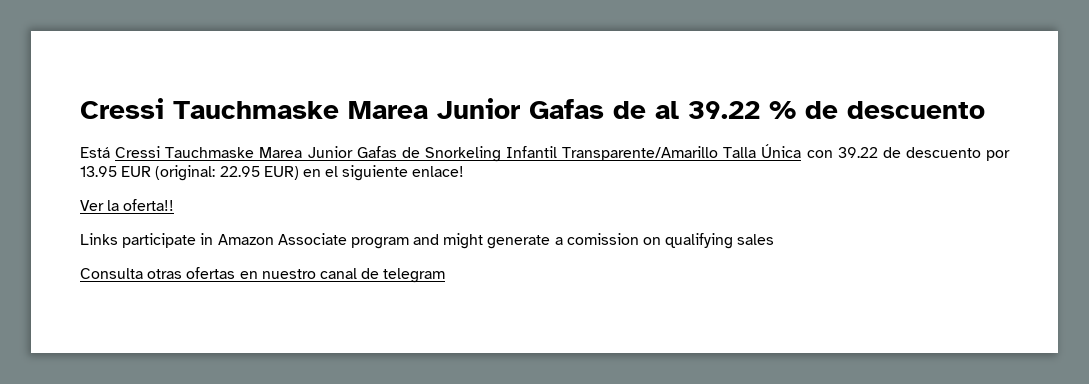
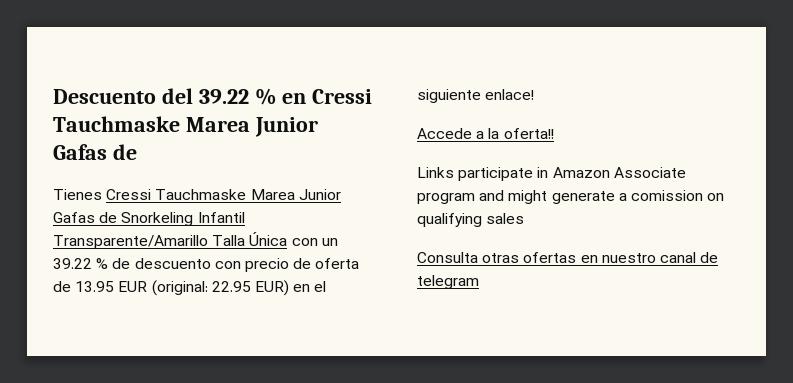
- Cressi Tauchmaske Marea Junior Gafas de al 39.22 % de descuento
- Está Cressi Tauchmaske Marea Junior Gafas de Snorkeling Infantil Transparente/Amarillo Talla Única con 39.22 de descuento por 13.95 EUR (original: 22.95 EUR) en el siguiente enlace!
+ Descuento del 39.22 % en Cressi Tauchmaske Marea Junior Gafas de
+ Tienes Cressi Tauchmaske Marea Junior Gafas de Snorkeling Infantil Transparente/Amarillo Talla Única con un 39.22 % de descuento con precio de oferta de 13.95 EUR (original: 22.95 EUR) en el siguiente enlace!
- Ver la oferta!!
+ Accede a la oferta!!

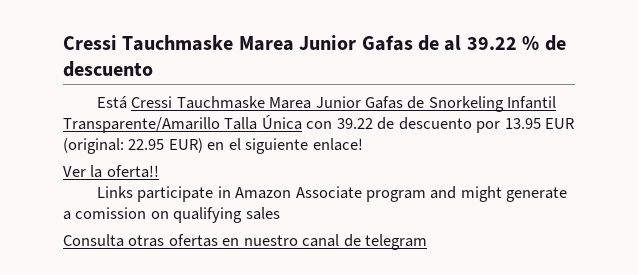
- Descuento del 39.22 % en Cressi Tauchmaske Marea Junior Gafas de
- Tienes Cressi Tauchmaske Marea Junior Gafas de Snorkeling Infantil Transparente/Amarillo Talla Única con un 39.22 % de descuento con precio de oferta de 13.95 EUR (original: 22.95 EUR) en el siguiente enlace!
+ Cressi Tauchmaske Marea Junior Gafas de al 39.22 % de descuento
+ Está Cressi Tauchmaske Marea Junior Gafas de Snorkeling Infantil Transparente/Amarillo Talla Única con 39.22 de descuento por 13.95 EUR (original: 22.95 EUR) en el siguiente enlace!
- Accede a la oferta!!
+ Ver la oferta!!

